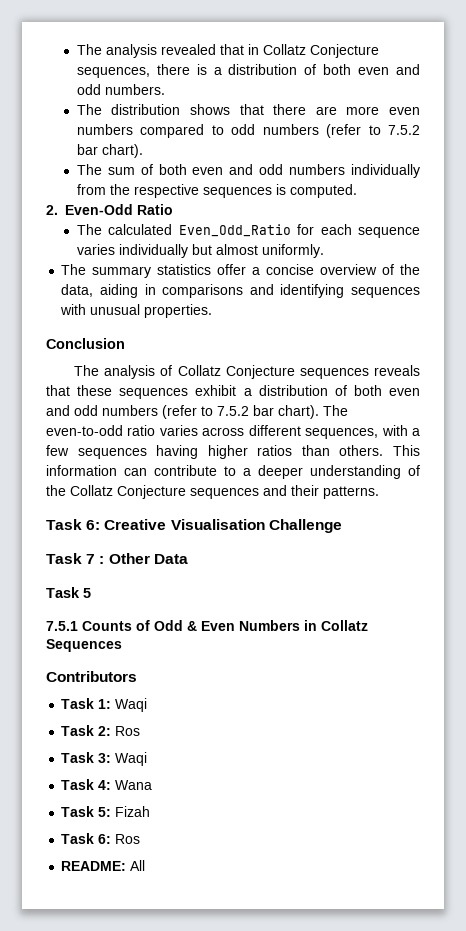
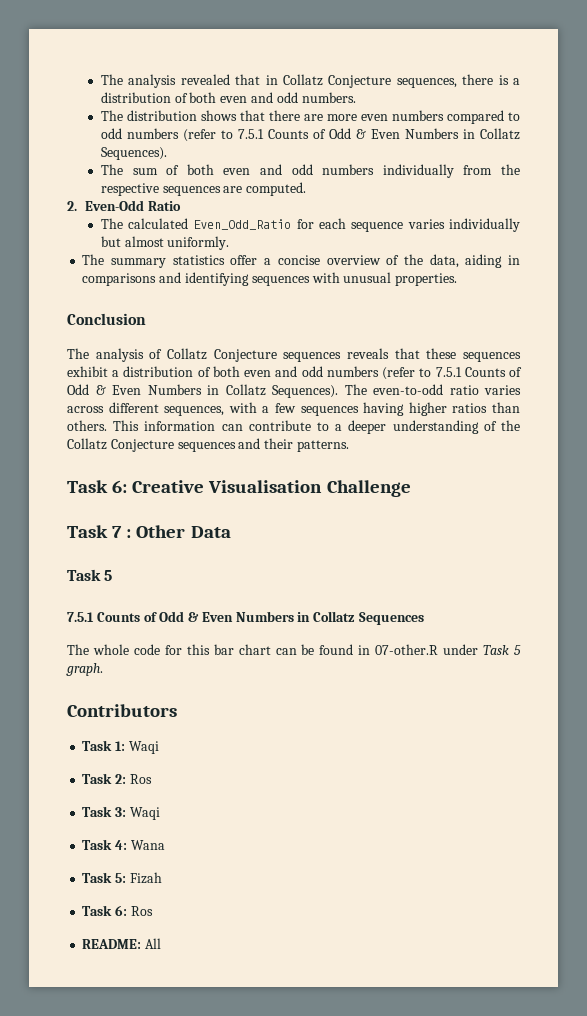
- The distribution shows that there are more even numbers compared to odd numbers (refer to 7.5.2 bar chart).
+ The distribution shows that there are more even numbers compared to odd numbers (refer to 7.5.1 Counts of Odd & Even Numbers in Collatz Sequences).
- The sum of both even and odd numbers individually from the respective sequences is computed.
+ The sum of both even and odd numbers individually from the respective sequences are computed.
- The analysis of Collatz Conjecture sequences reveals that these sequences exhibit a distribution of both even and odd numbers (refer to 7.5.2 bar chart).
+ The analysis of Collatz Conjecture sequences reveals that these sequences exhibit a distribution of both even and odd numbers (refer to 7.5.1 Counts of Odd & Even Numbers in Collatz Sequences).
+ The whole code for this bar chart can be found in 07-other.R under Task 5 graph.

